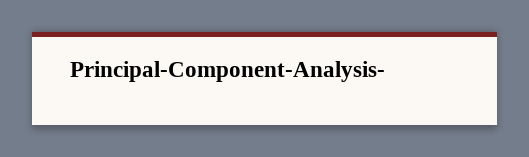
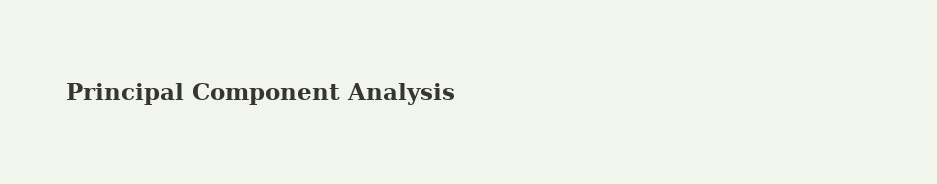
- Principal-Component-Analysis-
+ Principal Component Analysis

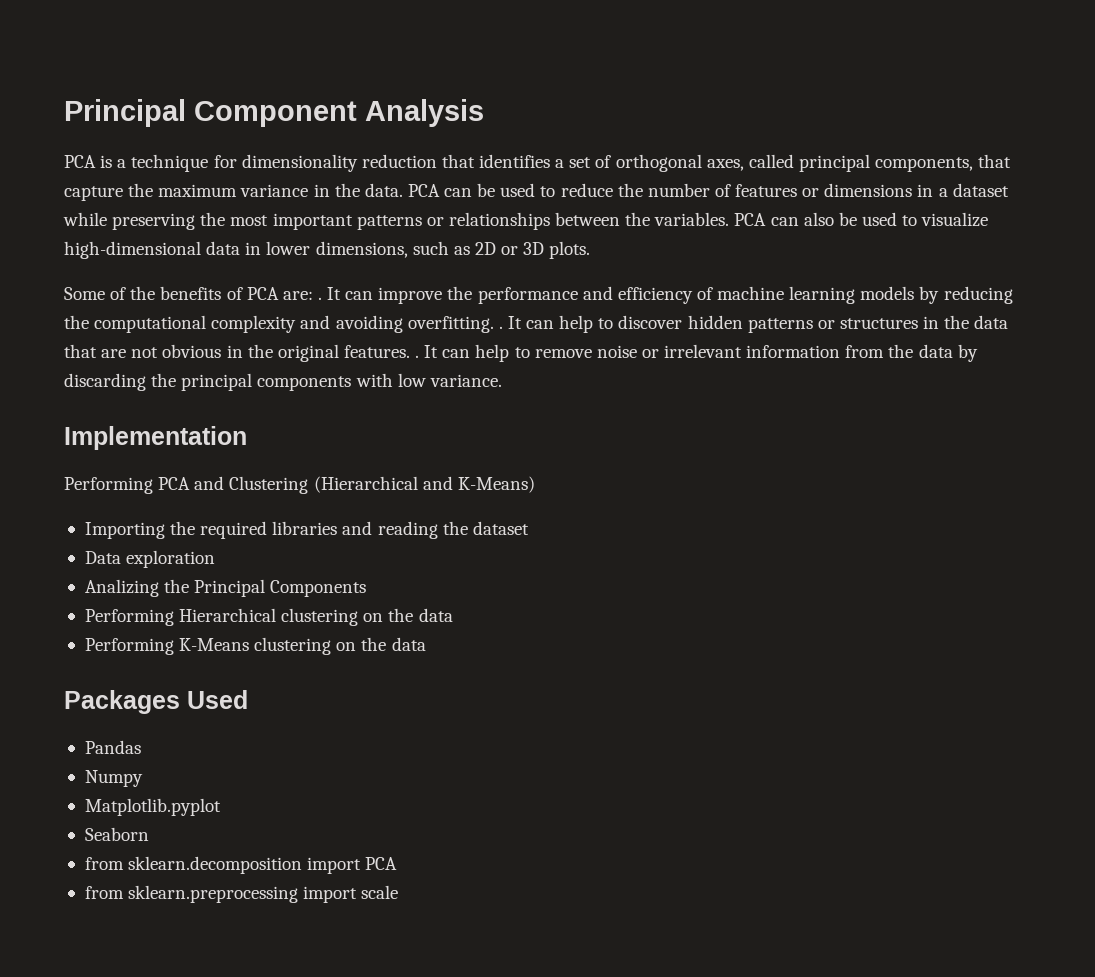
+ PCA is a technique for dimensionality reduction that identifies a set of orthogonal axes, called principal components, that capture the maximum variance in the data. PCA can be used to reduce the number of features or dimensions in a dataset while preserving the most important patterns or relationships between the variables. PCA can also be used to visualize high-dimensional data in lower dimensions, such as 2D or 3D plots.
+ Some of the benefits of PCA are: . It can improve the performance and efficiency of machine learning models by reducing the computational complexity and avoiding overfitting. . It can help to discover hidden patterns or structures in the data that are not obvious in the original features. . It can help to remove noise or irrelevant information from the data by discarding the principal components with low variance.
+ Implementation
+ Performing PCA and Clustering (Hierarchical and K-Means)
+ Importing the required libraries and reading the dataset
+ Data exploration
+ Analizing the Principal Components
+ Performing Hierarchical clustering on the data
+ Performing K-Means clustering on the data
+ Packages Used
+ Pandas
+ Numpy
+ Matplotlib.pyplot
+ Seaborn
+ from sklearn.decomposition import PCA
+ from sklearn.preprocessing import scale

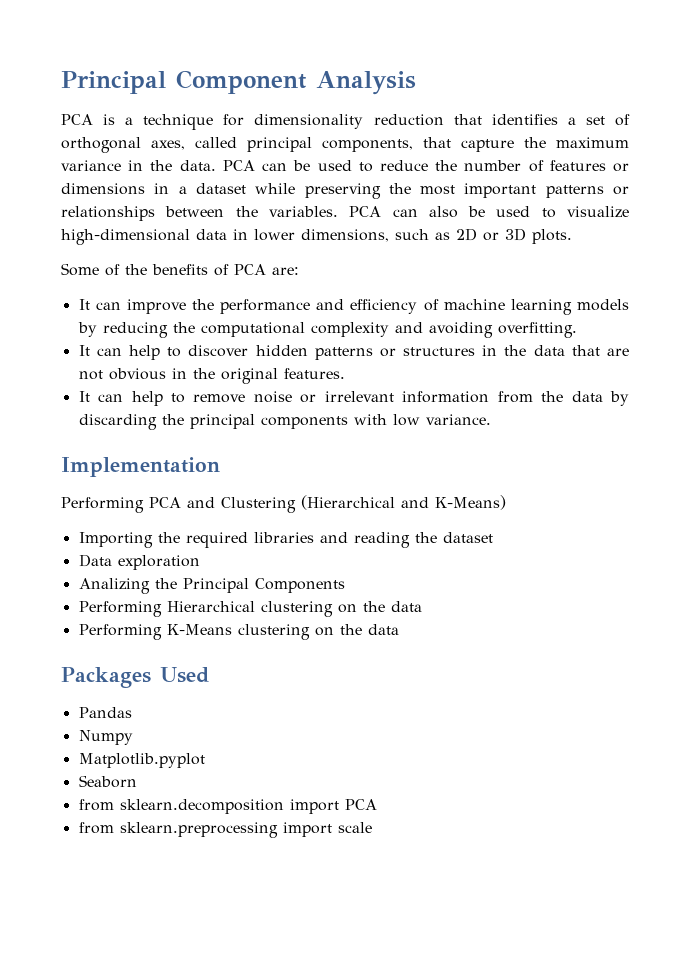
- Some of the benefits of PCA are: . It can improve the performance and efficiency of machine learning models by reducing the computational complexity and avoiding overfitting. . It can help to discover hidden patterns or structures in the data that are not obvious in the original features. . It can help to remove noise or irrelevant information from the data by discarding the principal components with low variance.
+ Some of the benefits of PCA are:
+ It can improve the performance and efficiency of machine learning models by reducing the computational complexity and avoiding overfitting.
+ It can help to discover hidden patterns or structures in the data that are not obvious in the original features.
+ It can help to remove noise or irrelevant information from the data by discarding the principal components with low variance.

